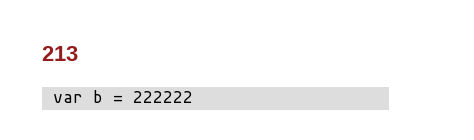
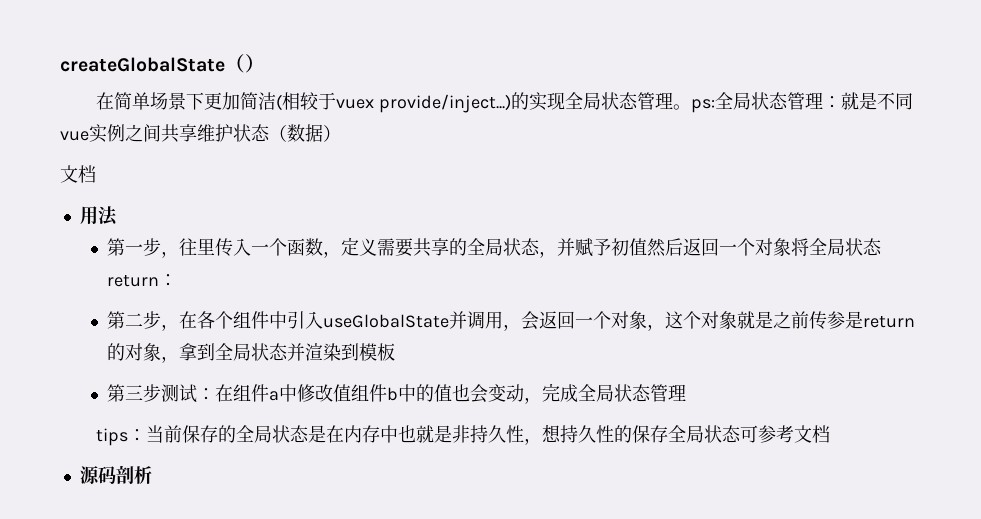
- 213
- var b = 222222
+ createGlobalState（）
+ 在简单场景下更加简洁(相较于vuex provide/inject...)的实现全局状态管理。ps:全局状态管理：就是不同vue实例之间共享维护状态（数据）
+ 文档
+ 用法
+ 第一步，往里传入一个函数，定义需要共享的全局状态，并赋予初值然后返回一个对象将全局状态return：
+ 第二步，在各个组件中引入useGlobalState并调用，会返回一个对象，这个对象就是之前传参是return的对象，拿到全局状态并渲染到模板
+ 第三步测试：在组件a中修改值组件b中的值也会变动，完成全局状态管理
+ tips：当前保存的全局状态是在内存中也就是非持久性，想持久性的保存全局状态可参考文档
+ 源码剖析

